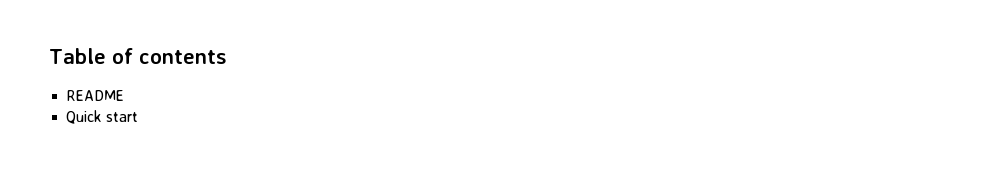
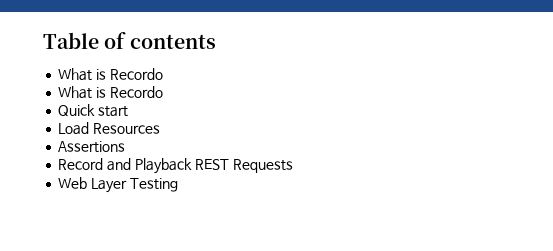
  Table of contents
- README
+ What is Recordo
+ What is Recordo
  Quick start
+ Load Resources
+ Assertions
+ Record and Playback REST Requests
+ Web Layer Testing

